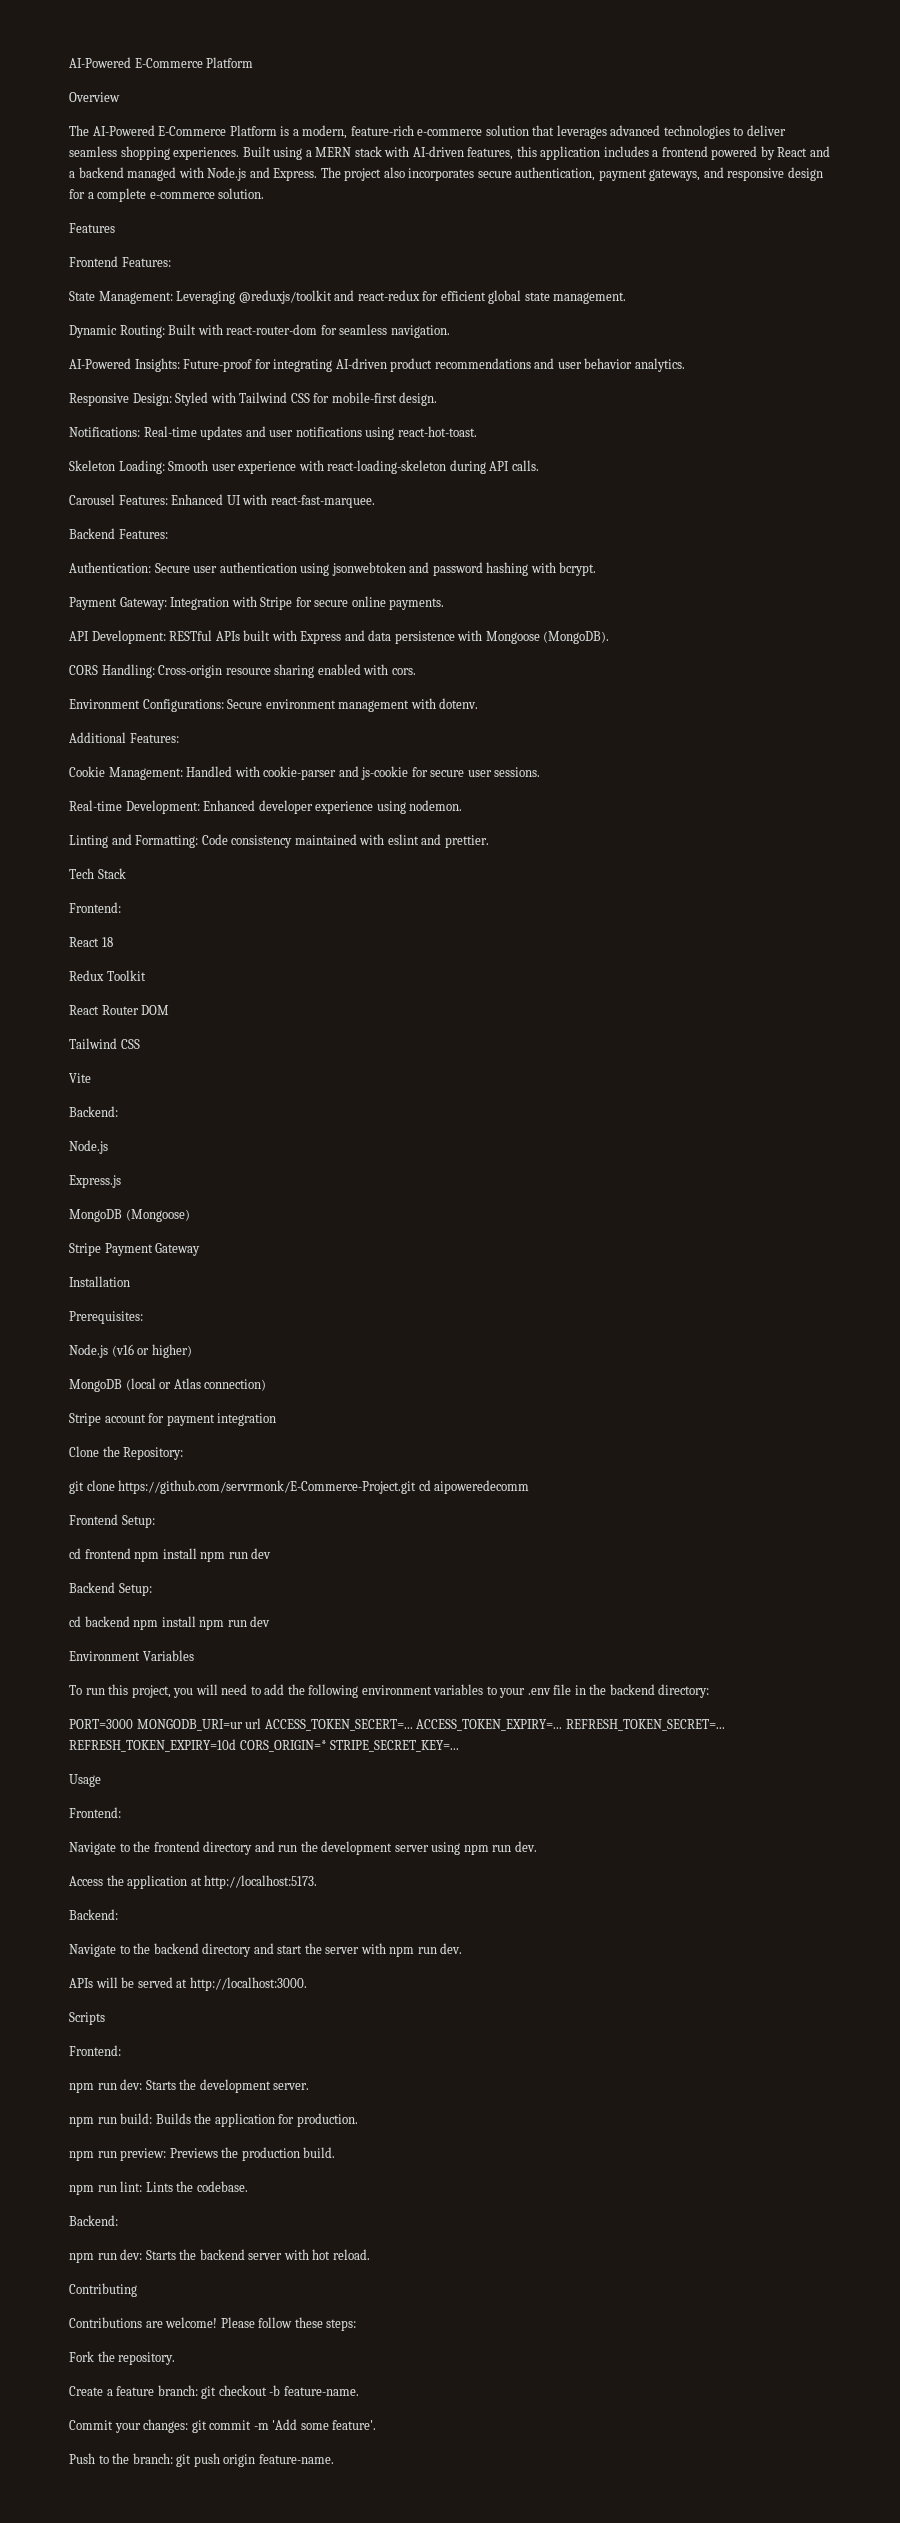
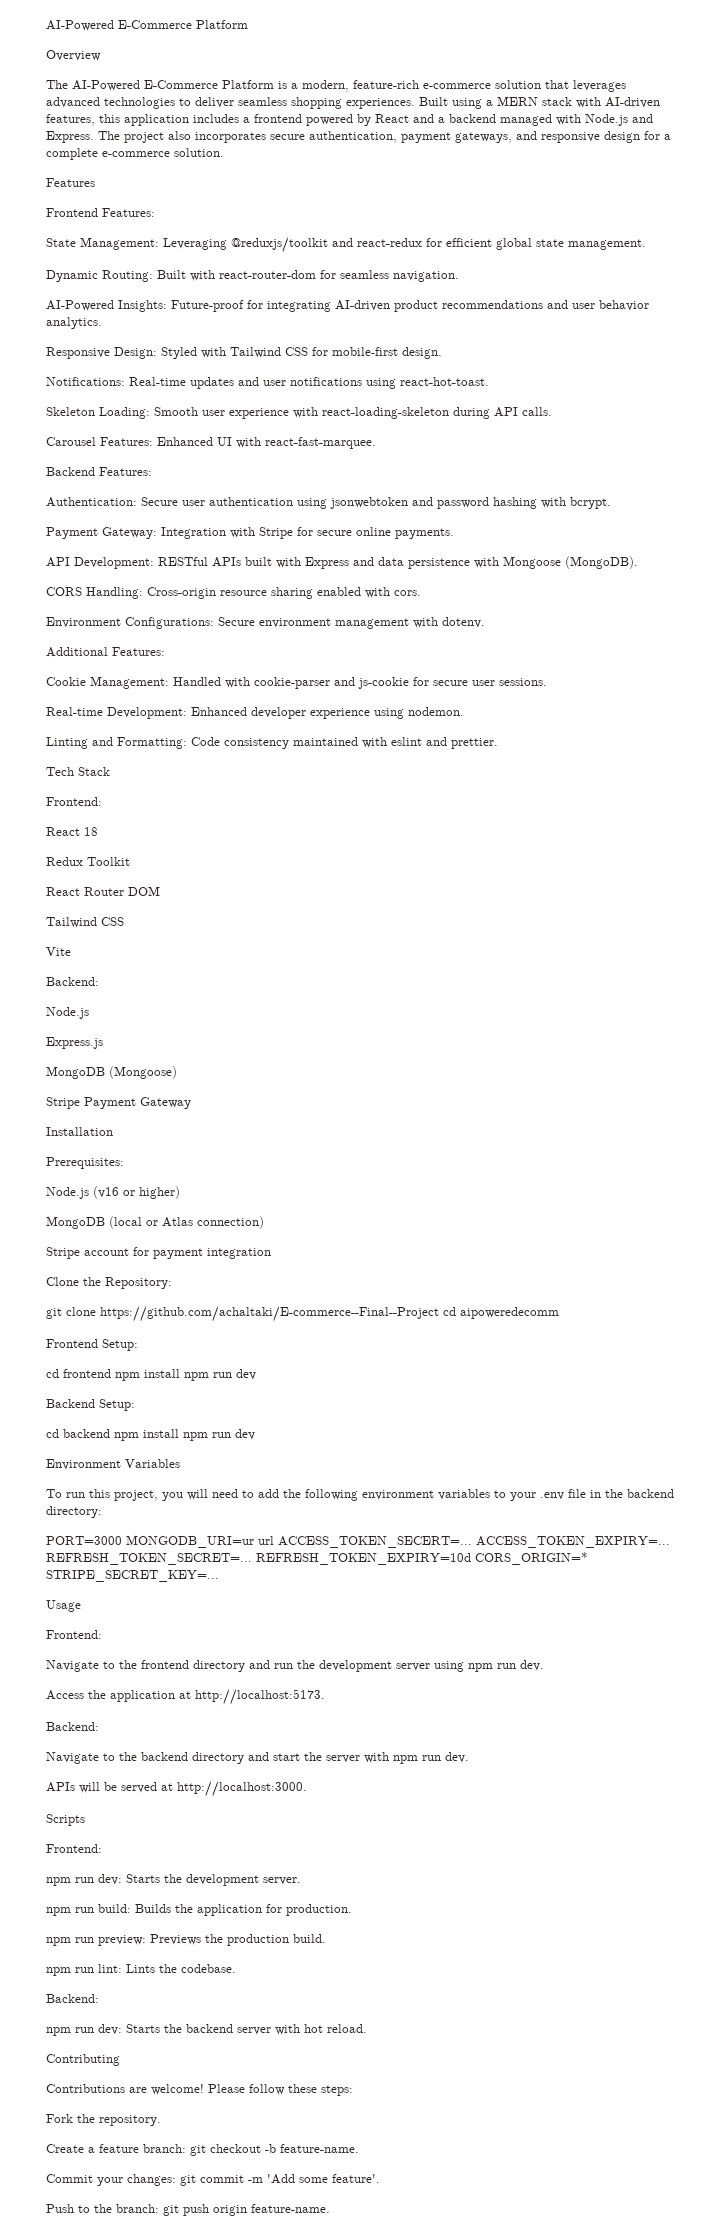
- git clone https://github.com/servrmonk/E-Commerce-Project.git cd aipoweredecomm
+ git clone https://github.com/achaltaki/E-commerce--Final--Project cd aipoweredecomm

